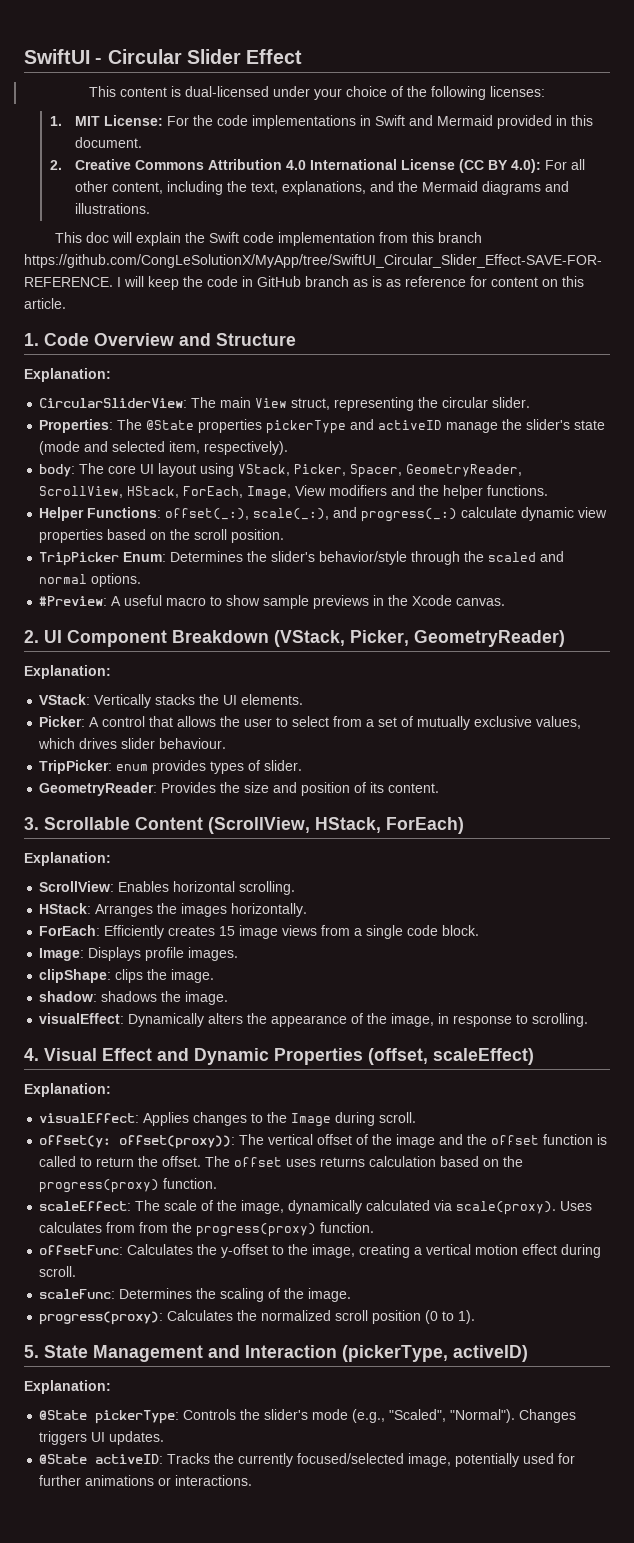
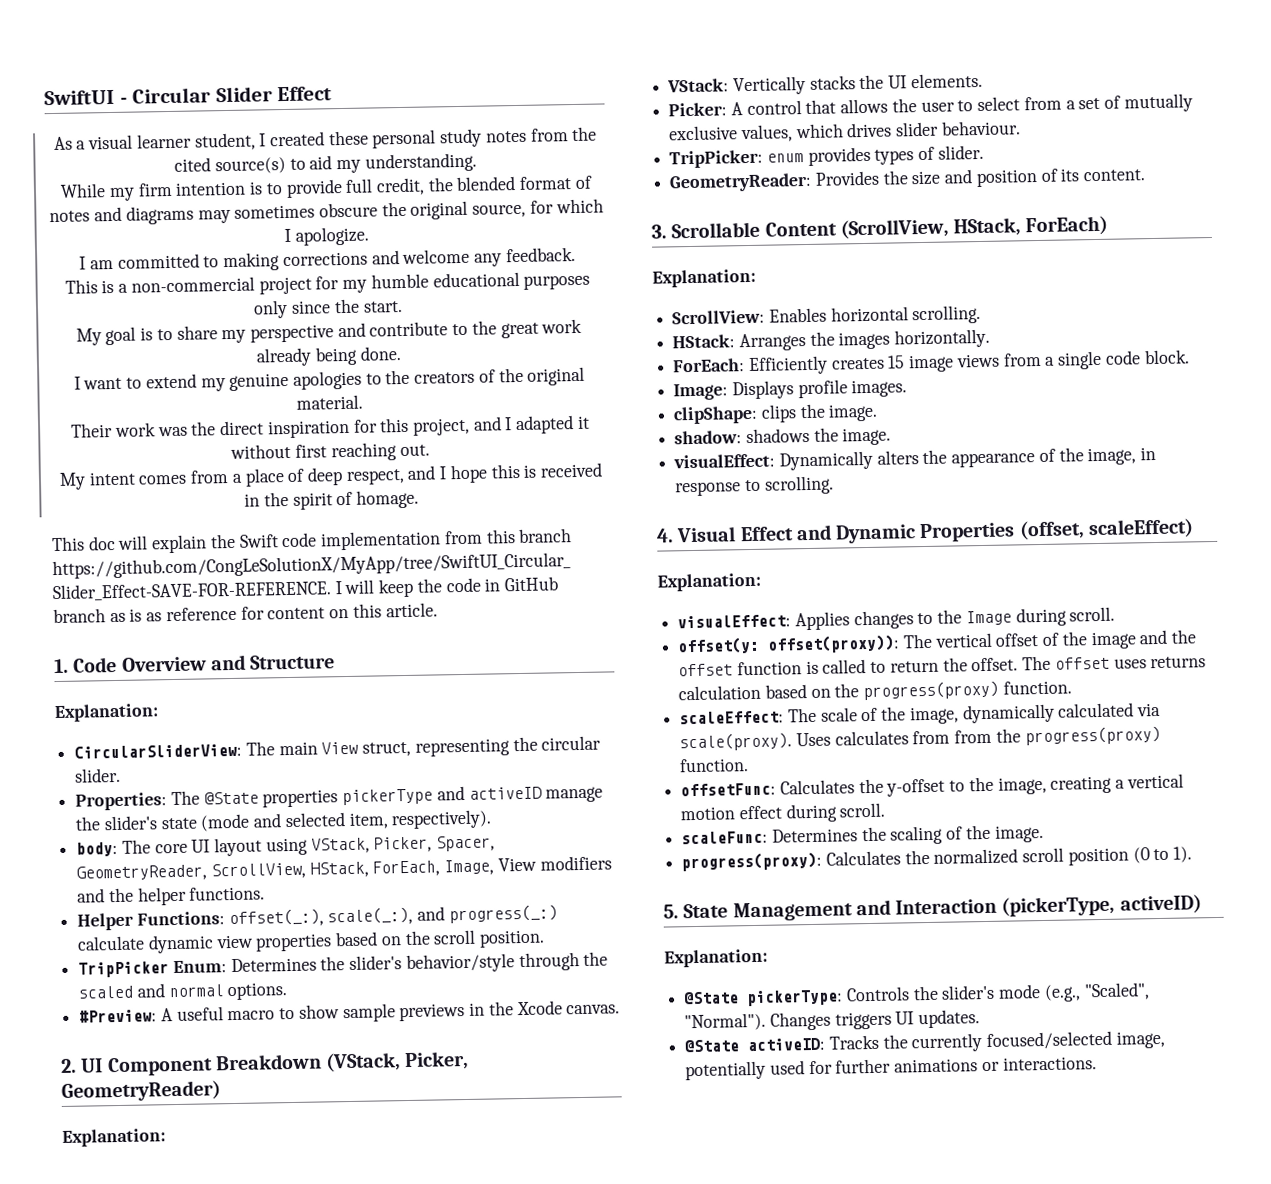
- This content is dual-licensed under your choice of the following licenses:
- 1. MIT License: For the code implementations in Swift and Mermaid provided in this document.
- 2. Creative Commons Attribution 4.0 International License (CC BY 4.0): For all other content, including the text, explanations, and the Mermaid diagrams and illustrations.
+ As a visual learner student, I created these personal study notes from the cited source(s) to aid my understanding.
+ While my firm intention is to provide full credit, the blended format of notes and diagrams may sometimes obscure the original source, for which I apologize.
+ I am committed to making corrections and welcome any feedback.
+ This is a non-commercial project for my humble educational purposes only since the start.
+ My goal is to share my perspective and contribute to the great work already being done.
+ I want to extend my genuine apologies to the creators of the original material.
+ Their work was the direct inspiration for this project, and I adapted it without first reaching out.
+ My intent comes from a place of deep respect, and I hope this is received in the spirit of homage.

